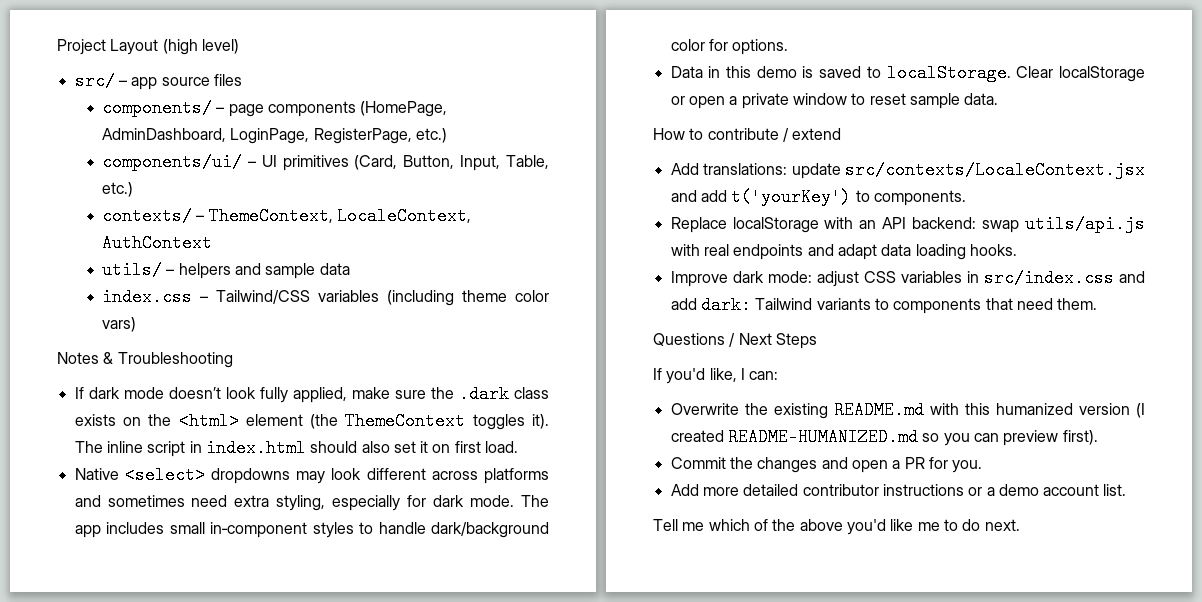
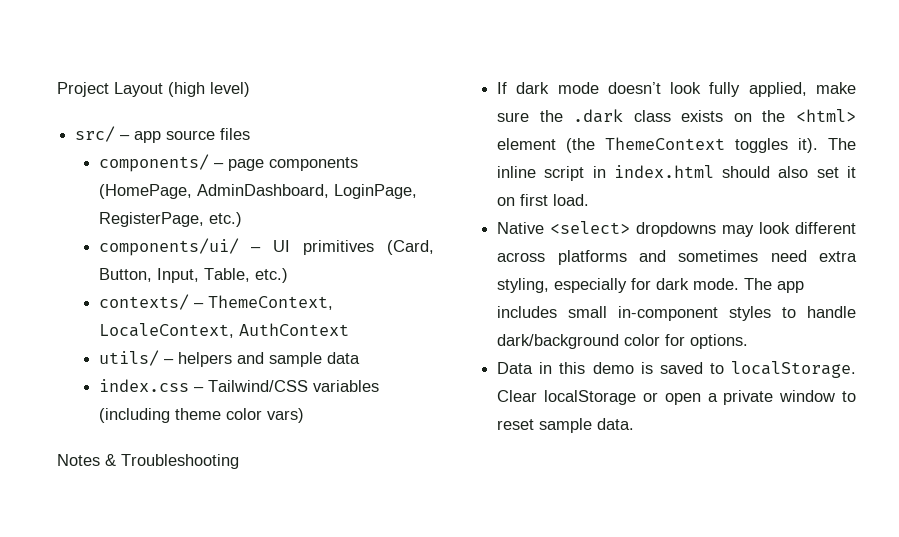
- How to contribute / extend
- Add translations: update src/contexts/LocaleContext.jsx and add t('yourKey') to components.
- Replace localStorage with an API backend: swap utils/api.js with real endpoints and adapt data loading hooks.
- Improve dark mode: adjust CSS variables in src/index.css and add dark: Tailwind variants to components that need them.
- Questions / Next Steps
- If you'd like, I can:
- Overwrite the existing README.md with this humanized version (I created README-HUMANIZED.md so you can preview first).
- Commit the changes and open a PR for you.
- Add more detailed contributor instructions or a demo account list.
- Tell me which of the above you'd like me to do next.

